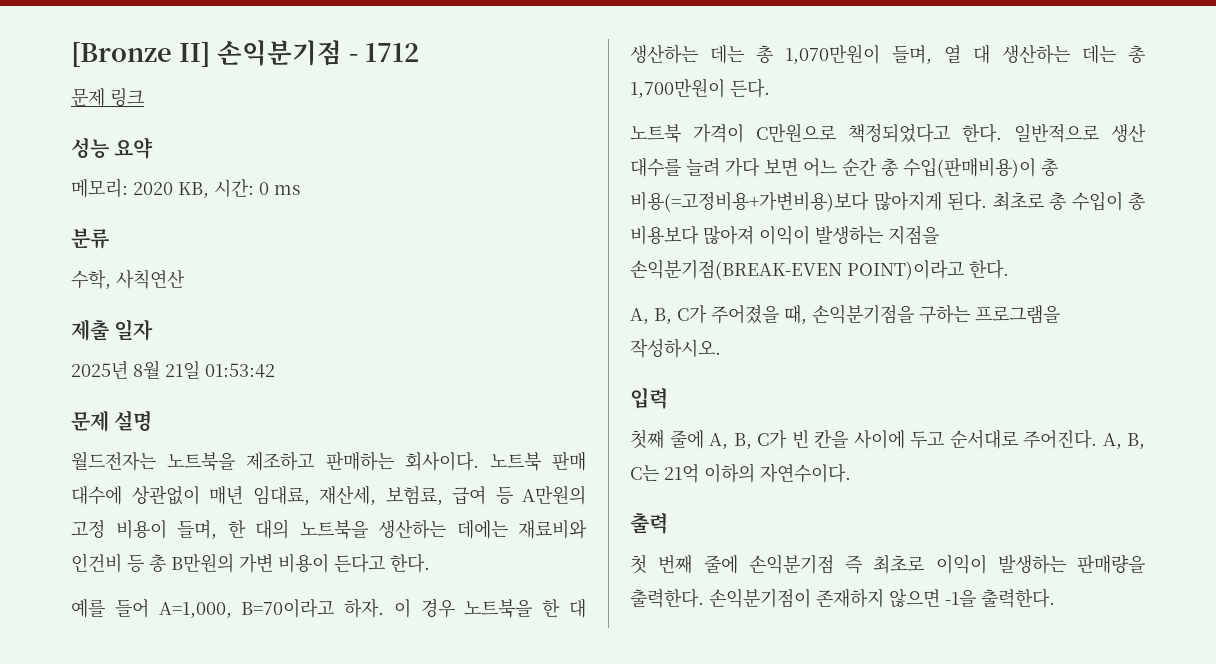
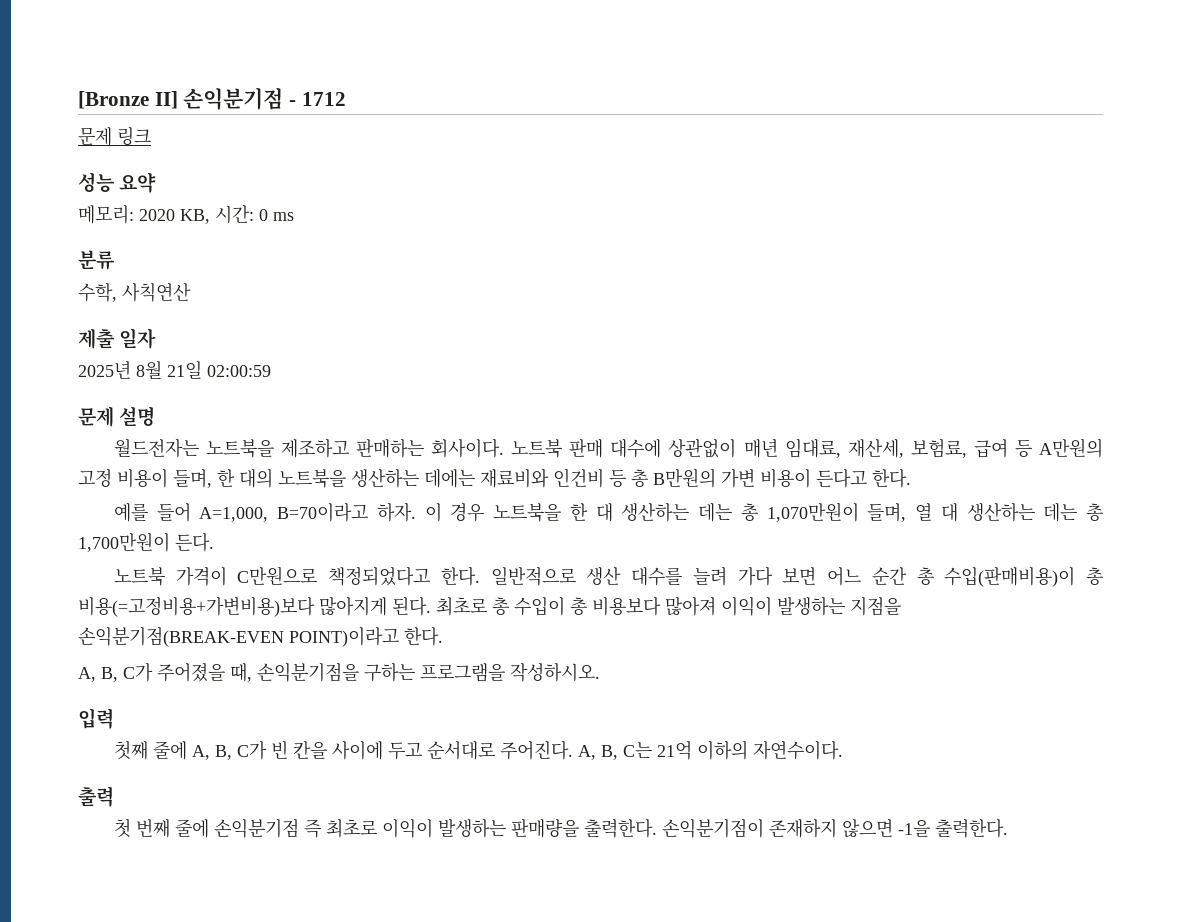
- 2025년 8월 21일 01:53:42
+ 2025년 8월 21일 02:00:59

